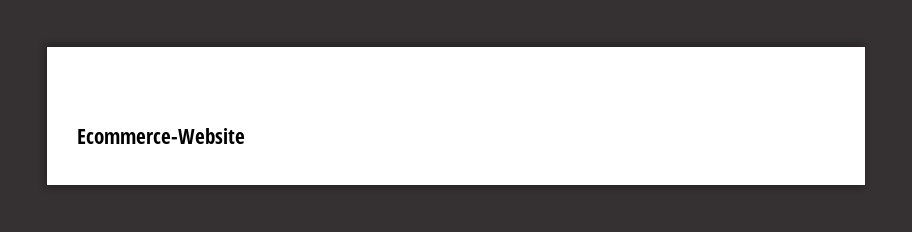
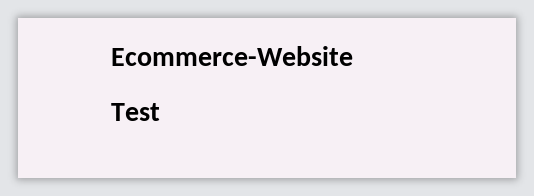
+ Test

